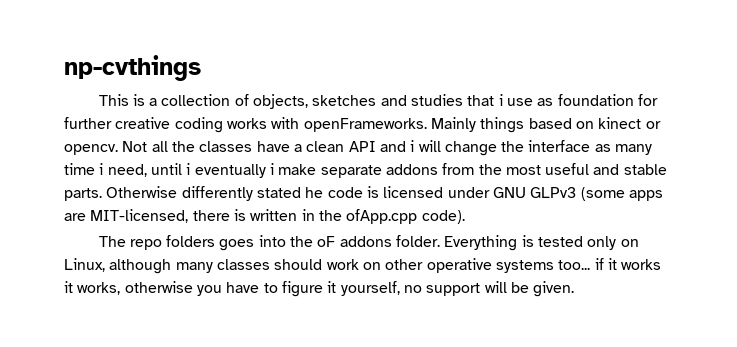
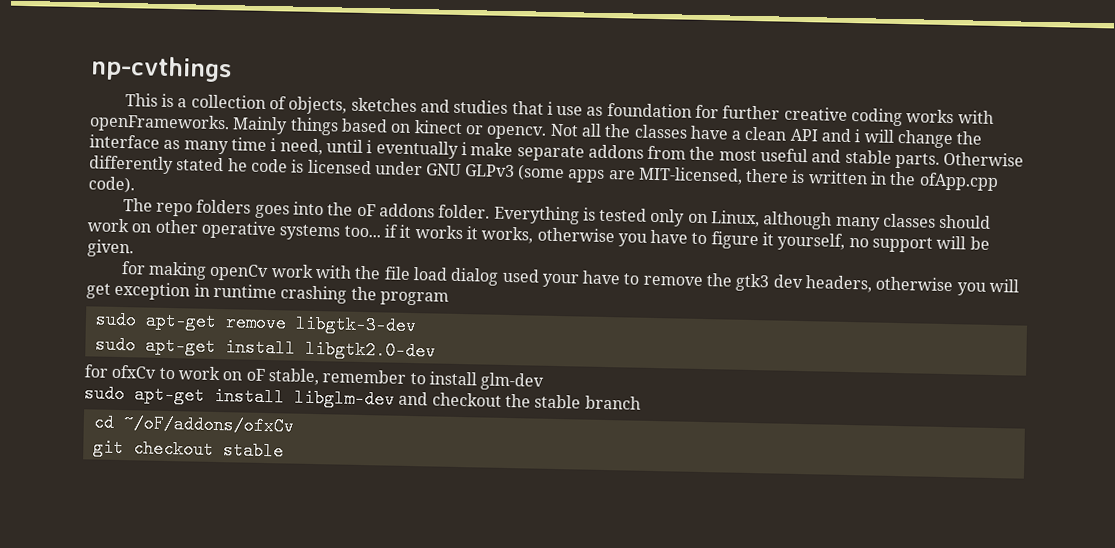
+ for making openCv work with the file load dialog used your have to remove the gtk3 dev headers, otherwise you will get exception in runtime crashing the program
+ sudo apt-get remove libgtk-3-dev
+ sudo apt-get install libgtk2.0-dev
+ for ofxCv to work on oF stable, remember to install glm-dev
+ sudo apt-get install libglm-dev and checkout the stable branch
+ cd ~/oF/addons/ofxCv
+ git checkout stable

